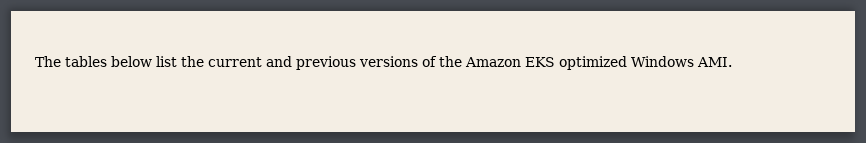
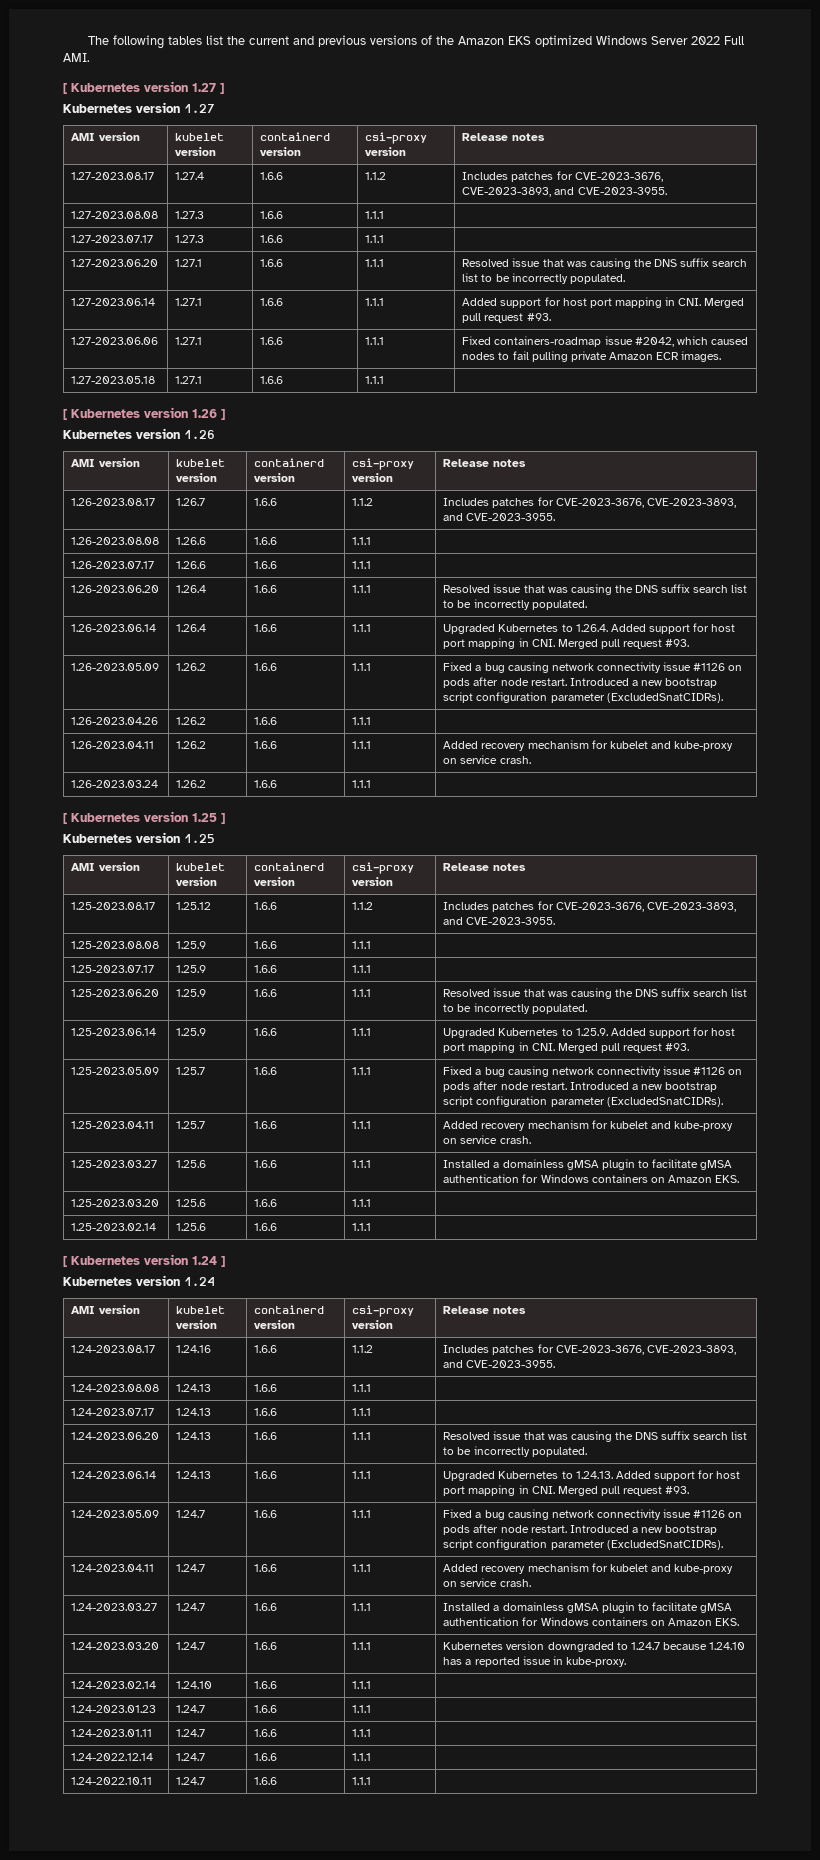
- The tables below list the current and previous versions of the Amazon EKS optimized Windows AMI.
+ The following tables list the current and previous versions of the Amazon EKS optimized Windows Server 2022 Full AMI.
+ [ Kubernetes version 1.27 ]
+ Kubernetes version 1.27
+ AMI version | kubelet version | containerd version | csi-proxy version | Release notes
+ 1.27-2023.08.17 | 1.27.4 | 1.6.6 | 1.1.2 | Includes patches for CVE-2023-3676, CVE-2023-3893, and CVE-2023-3955.
+ 1.27-2023.08.08 | 1.27.3 | 1.6.6 | 1.1.1 |
+ 1.27-2023.07.17 | 1.27.3 | 1.6.6 | 1.1.1 |
+ 1.27-2023.06.20 | 1.27.1 | 1.6.6 | 1.1.1 | Resolved issue that was causing the DNS suffix search list to be incorrectly populated.
+ 1.27-2023.06.14 | 1.27.1 | 1.6.6 | 1.1.1 | Added support for host port mapping in CNI. Merged pull request #93.
+ 1.27-2023.06.06 | 1.27.1 | 1.6.6 | 1.1.1 | Fixed containers-roadmap issue #2042, which caused nodes to fail pulling private Amazon ECR images.
+ 1.27-2023.05.18 | 1.27.1 | 1.6.6 | 1.1.1 |
+ [ Kubernetes version 1.26 ]
+ Kubernetes version 1.26
+ AMI version | kubelet version | containerd version | csi-proxy version | Release notes
+ 1.26-2023.08.17 | 1.26.7 | 1.6.6 | 1.1.2 | Includes patches for CVE-2023-3676, CVE-2023-3893, and CVE-2023-3955.
+ 1.26-2023.08.08 | 1.26.6 | 1.6.6 | 1.1.1 |
+ 1.26-2023.07.17 | 1.26.6 | 1.6.6 | 1.1.1 |
+ 1.26-2023.06.20 | 1.26.4 | 1.6.6 | 1.1.1 | Resolved issue that was causing the DNS suffix search list to be incorrectly populated.
+ 1.26-2023.06.14 | 1.26.4 | 1.6.6 | 1.1.1 | Upgraded Kubernetes to 1.26.4. Added support for host port mapping in CNI. Merged pull request #93.
+ 1.26-2023.05.09 | 1.26.2 | 1.6.6 | 1.1.1 | Fixed a bug causing network connectivity issue #1126 on pods after node restart. Introduced a new bootstrap script configuration parameter (ExcludedSnatCIDRs).
+ 1.26-2023.04.26 | 1.26.2 | 1.6.6 | 1.1.1 |
+ 1.26-2023.04.11 | 1.26.2 | 1.6.6 | 1.1.1 | Added recovery mechanism for kubelet and kube-proxy on service crash.
+ 1.26-2023.03.24 | 1.26.2 | 1.6.6 | 1.1.1 |
+ [ Kubernetes version 1.25 ]
+ Kubernetes version 1.25
+ AMI version | kubelet version | containerd version | csi-proxy version | Release notes
+ 1.25-2023.08.17 | 1.25.12 | 1.6.6 | 1.1.2 | Includes patches for CVE-2023-3676, CVE-2023-3893, and CVE-2023-3955.
+ 1.25-2023.08.08 | 1.25.9 | 1.6.6 | 1.1.1 |
+ 1.25-2023.07.17 | 1.25.9 | 1.6.6 | 1.1.1 |
+ 1.25-2023.06.20 | 1.25.9 | 1.6.6 | 1.1.1 | Resolved issue that was causing the DNS suffix search list to be incorrectly populated.
+ 1.25-2023.06.14 | 1.25.9 | 1.6.6 | 1.1.1 | Upgraded Kubernetes to 1.25.9. Added support for host port mapping in CNI. Merged pull request #93.
+ 1.25-2023.05.09 | 1.25.7 | 1.6.6 | 1.1.1 | Fixed a bug causing network connectivity issue #1126 on pods after node restart. Introduced a new bootstrap script configuration parameter (ExcludedSnatCIDRs).
+ 1.25-2023.04.11 | 1.25.7 | 1.6.6 | 1.1.1 | Added recovery mechanism for kubelet and kube-proxy on service crash.
+ 1.25-2023.03.27 | 1.25.6 | 1.6.6 | 1.1.1 | Installed a domainless gMSA plugin to facilitate gMSA authentication for Windows containers on Amazon EKS.
+ 1.25-2023.03.20 | 1.25.6 | 1.6.6 | 1.1.1 |
+ 1.25-2023.02.14 | 1.25.6 | 1.6.6 | 1.1.1 |
+ [ Kubernetes version 1.24 ]
+ Kubernetes version 1.24
+ AMI version | kubelet version | containerd version | csi-proxy version | Release notes
+ 1.24-2023.08.17 | 1.24.16 | 1.6.6 | 1.1.2 | Includes patches for CVE-2023-3676, CVE-2023-3893, and CVE-2023-3955.
+ 1.24-2023.08.08 | 1.24.13 | 1.6.6 | 1.1.1 |
+ 1.24-2023.07.17 | 1.24.13 | 1.6.6 | 1.1.1 |
+ 1.24-2023.06.20 | 1.24.13 | 1.6.6 | 1.1.1 | Resolved issue that was causing the DNS suffix search list to be incorrectly populated.
+ 1.24-2023.06.14 | 1.24.13 | 1.6.6 | 1.1.1 | Upgraded Kubernetes to 1.24.13. Added support for host port mapping in CNI. Merged pull request #93.
+ 1.24-2023.05.09 | 1.24.7 | 1.6.6 | 1.1.1 | Fixed a bug causing network connectivity issue #1126 on pods after node restart. Introduced a new bootstrap script configuration parameter (ExcludedSnatCIDRs).
+ 1.24-2023.04.11 | 1.24.7 | 1.6.6 | 1.1.1 | Added recovery mechanism for kubelet and kube-proxy on service crash.
+ 1.24-2023.03.27 | 1.24.7 | 1.6.6 | 1.1.1 | Installed a domainless gMSA plugin to facilitate gMSA authentication for Windows containers on Amazon EKS.
+ 1.24-2023.03.20 | 1.24.7 | 1.6.6 | 1.1.1 | Kubernetes version downgraded to 1.24.7 because 1.24.10 has a reported issue in kube-proxy.
+ 1.24-2023.02.14 | 1.24.10 | 1.6.6 | 1.1.1 |
+ 1.24-2023.01.23 | 1.24.7 | 1.6.6 | 1.1.1 |
+ 1.24-2023.01.11 | 1.24.7 | 1.6.6 | 1.1.1 |
+ 1.24-2022.12.14 | 1.24.7 | 1.6.6 | 1.1.1 |
+ 1.24-2022.10.11 | 1.24.7 | 1.6.6 | 1.1.1 |

